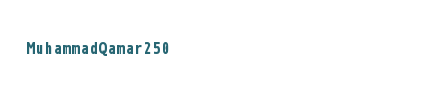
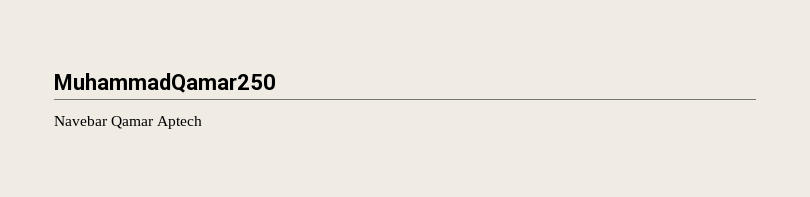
+ Navebar Qamar Aptech

